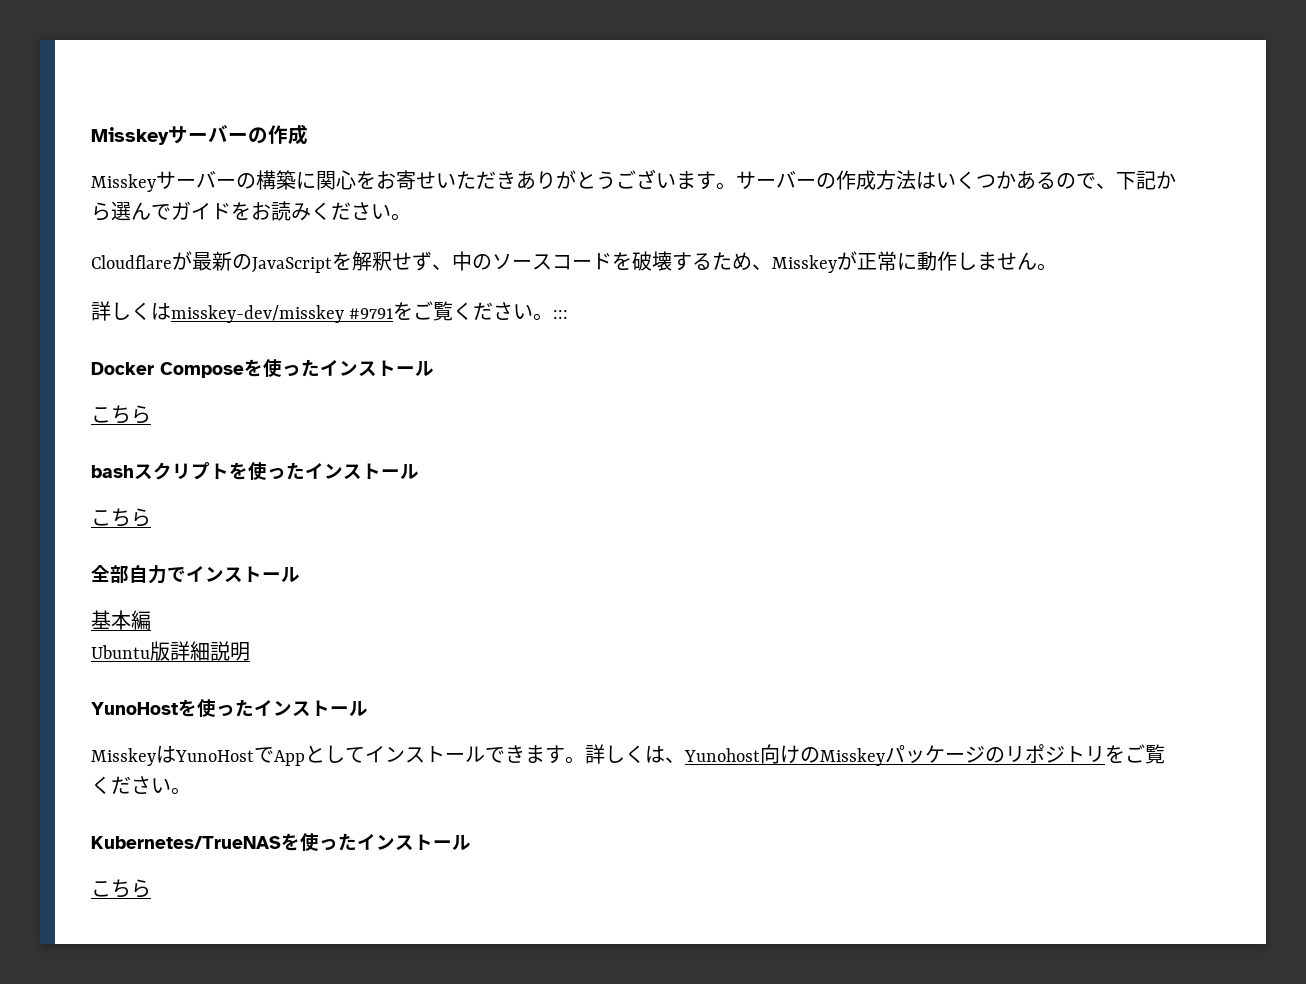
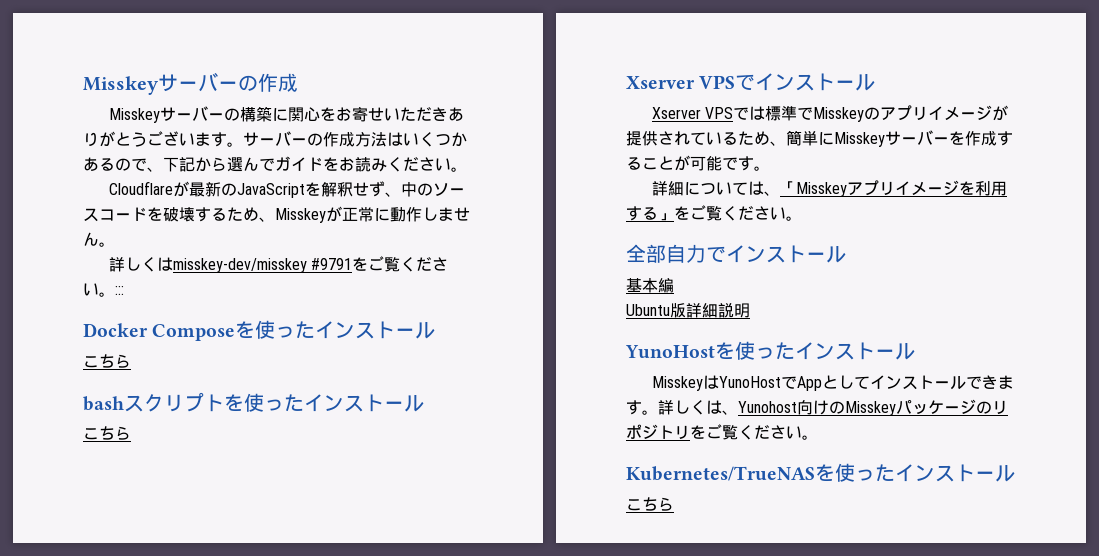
+ Xserver VPSでインストール
+ Xserver VPSでは標準でMisskeyのアプリイメージが提供されているため、簡単にMisskeyサーバーを作成することが可能です。
+ 詳細については、「Misskeyアプリイメージを利用する」をご覧ください。

